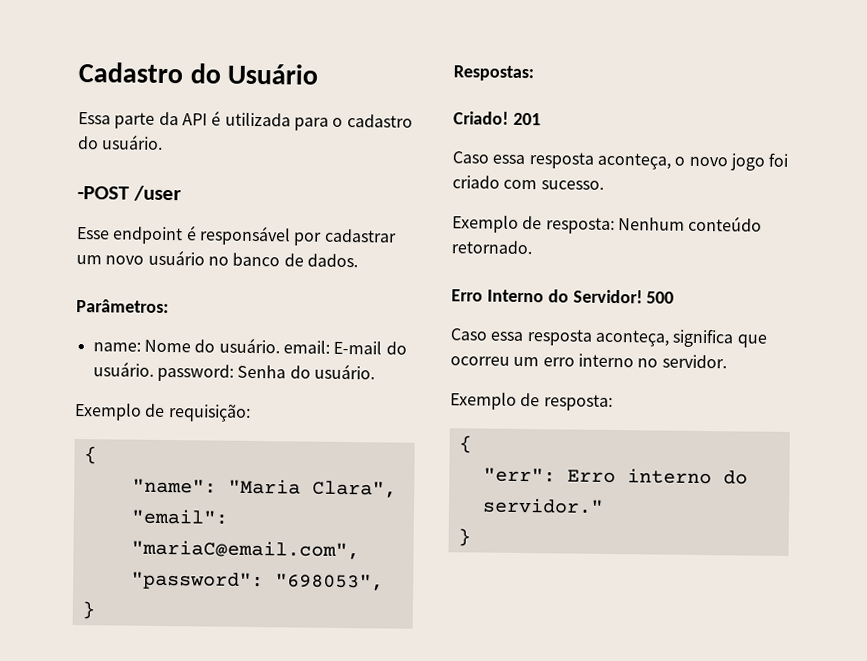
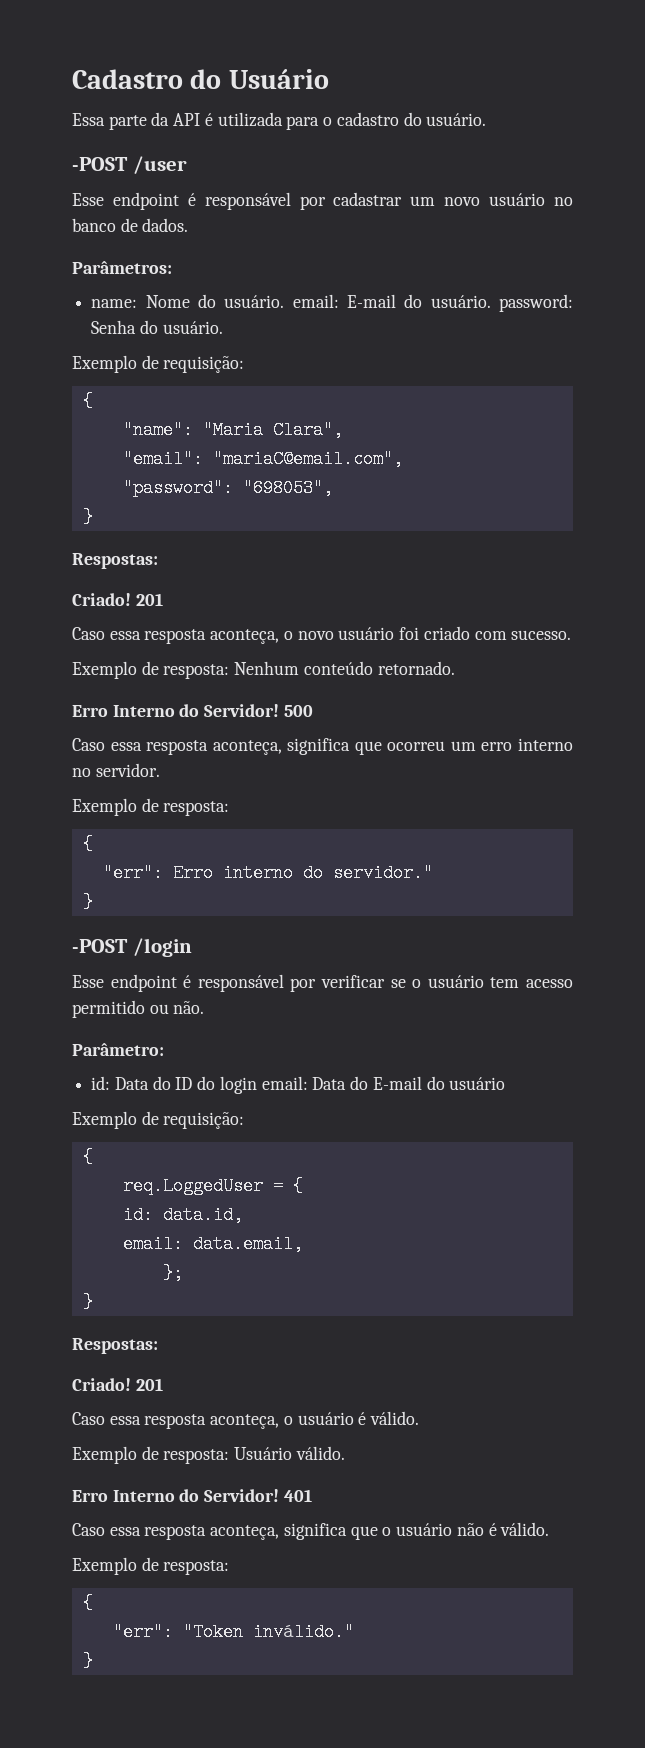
- Caso essa resposta aconteça, o novo jogo foi criado com sucesso.
+ Caso essa resposta aconteça, o novo usuário foi criado com sucesso.
+ -POST /login
+ Esse endpoint é responsável por verificar se o usuário tem acesso permitido ou não.
+ Parâmetro:
+ id: Data do ID do login email: Data do E-mail do usuário
+ Exemplo de requisição:
+ {
+ req.LoggedUser = {
+ id: data.id,
+ email: data.email,
+ };
+ }
+ Respostas:
+ Criado! 201
+ Caso essa resposta aconteça, o usuário é válido.
+ Exemplo de resposta: Usuário válido.
+ Erro Interno do Servidor! 401
+ Caso essa resposta aconteça, significa que o usuário não é válido.
+ Exemplo de resposta:
+ {
+ "err": "Token inválido."
+ }

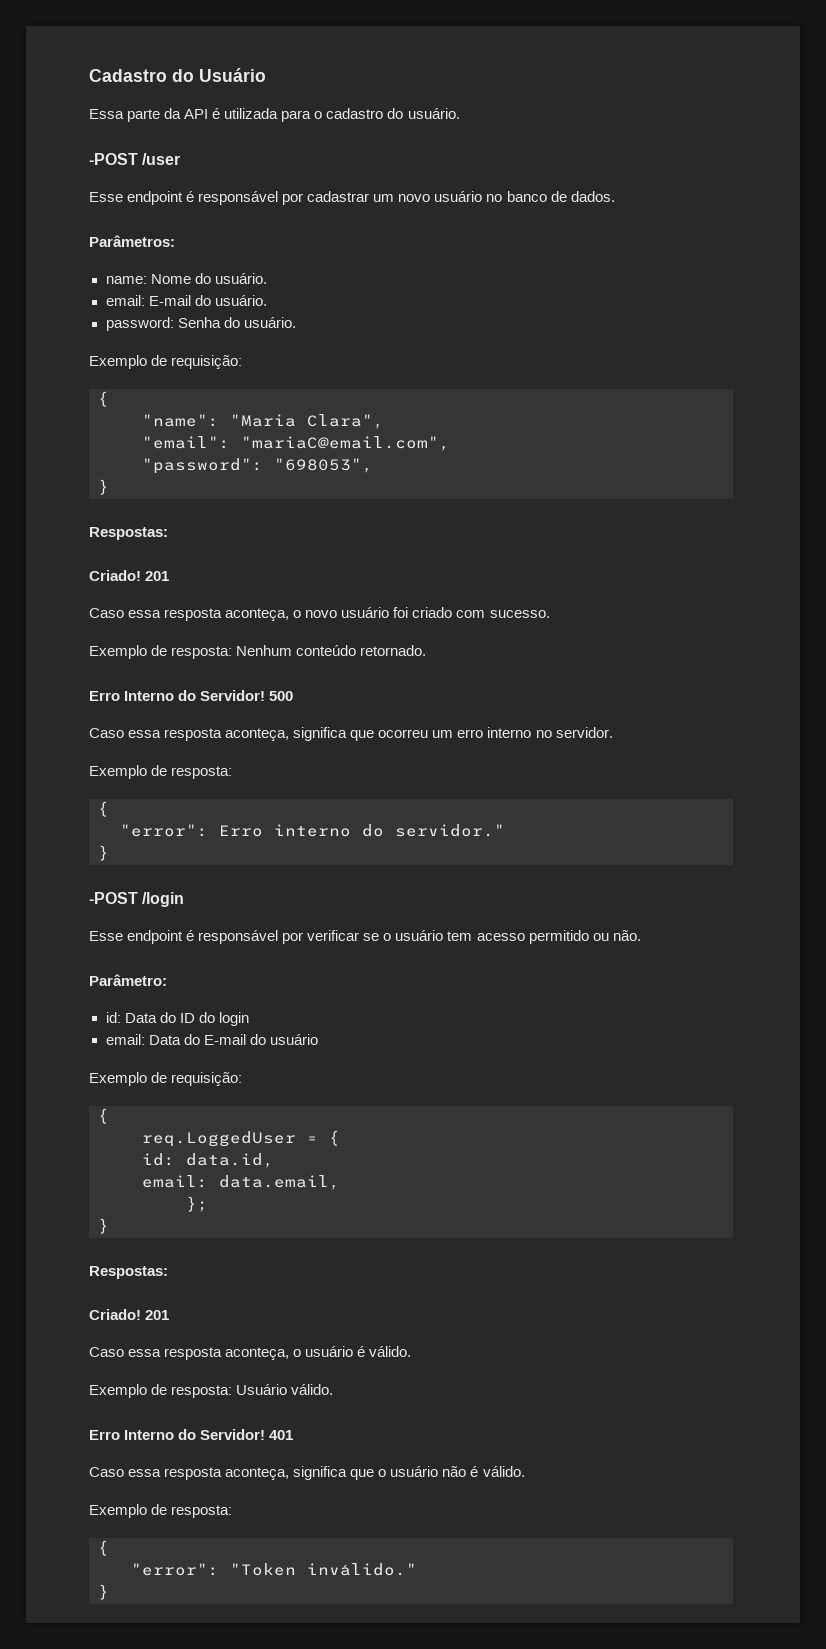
- name: Nome do usuário. email: E-mail do usuário. password: Senha do usuário.
+ name: Nome do usuário.
+ email: E-mail do usuário.
+ password: Senha do usuário.
- "err": Erro interno do servidor."
+ "error": Erro interno do servidor."
- id: Data do ID do login email: Data do E-mail do usuário
+ id: Data do ID do login
+ email: Data do E-mail do usuário
- "err": "Token inválido."
+ "error": "Token inválido."

